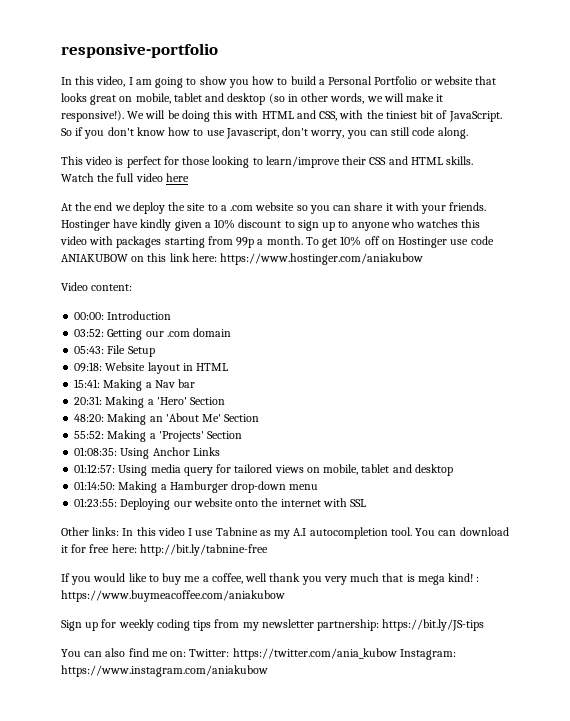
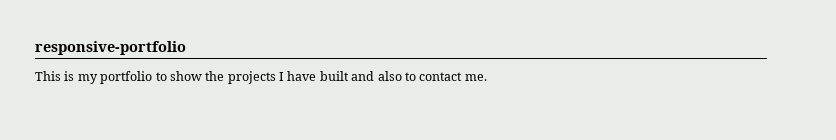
- In this video, I am going to show you how to build a Personal Portfolio or website that looks great on mobile, tablet and desktop (so in other words, we will make it responsive!). We will be doing this with HTML and CSS, with the tiniest bit of JavaScript. So if you don't know how to use Javascript, don't worry, you can still code along.
- This video is perfect for those looking to learn/improve their CSS and HTML skills. Watch the full video here
- At the end we deploy the site to a .com website so you can share it with your friends. Hostinger have kindly given a 10% discount to sign up to anyone who watches this video with packages starting from 99p a month. To get 10% off on Hostinger use code ANIAKUBOW on this link here: https://www.hostinger.com/aniakubow
- Video content:
- 00:00: Introduction
- 03:52: Getting our .com domain
- 05:43: File Setup
- 09:18: Website layout in HTML
- 15:41: Making a Nav bar
- 20:31: Making a 'Hero' Section
- 48:20: Making an 'About Me' Section
- 55:52: Making a 'Projects' Section
- 01:08:35: Using Anchor Links
- 01:12:57: Using media query for tailored views on mobile, tablet and desktop
- 01:14:50: Making a Hamburger drop-down menu
- 01:23:55: Deploying our website onto the internet with SSL
- Other links: In this video I use Tabnine as my A.I autocompletion tool. You can download it for free here: http://bit.ly/tabnine-free
- If you would like to buy me a coffee, well thank you very much that is mega kind! : https://www.buymeacoffee.com/aniakubow
- Sign up for weekly coding tips from my newsletter partnership: https://bit.ly/JS-tips
- You can also find me on: Twitter: https://twitter.com/ania_kubow Instagram: https://www.instagram.com/aniakubow
+ This is my portfolio to show the projects I have built and also to contact me.

